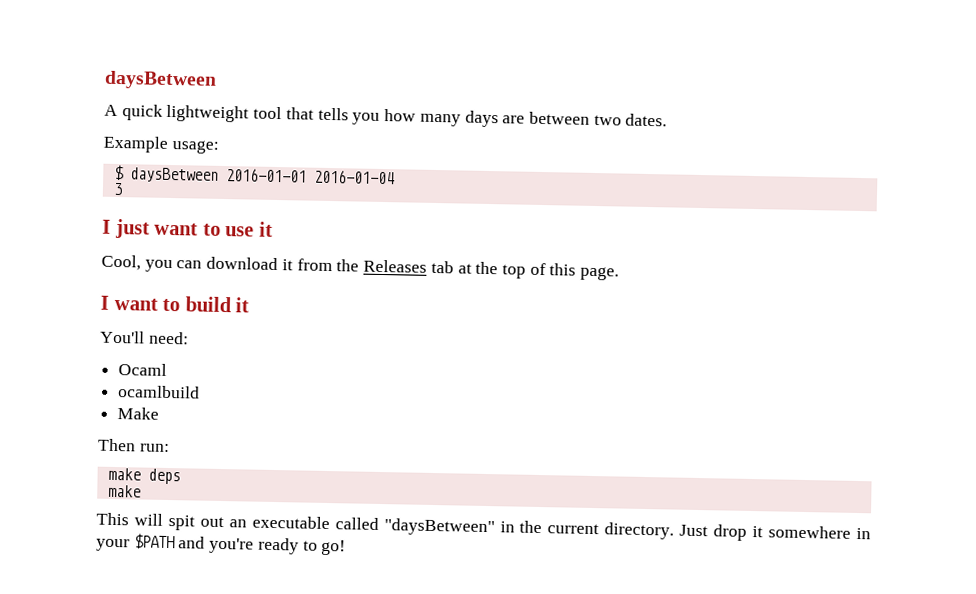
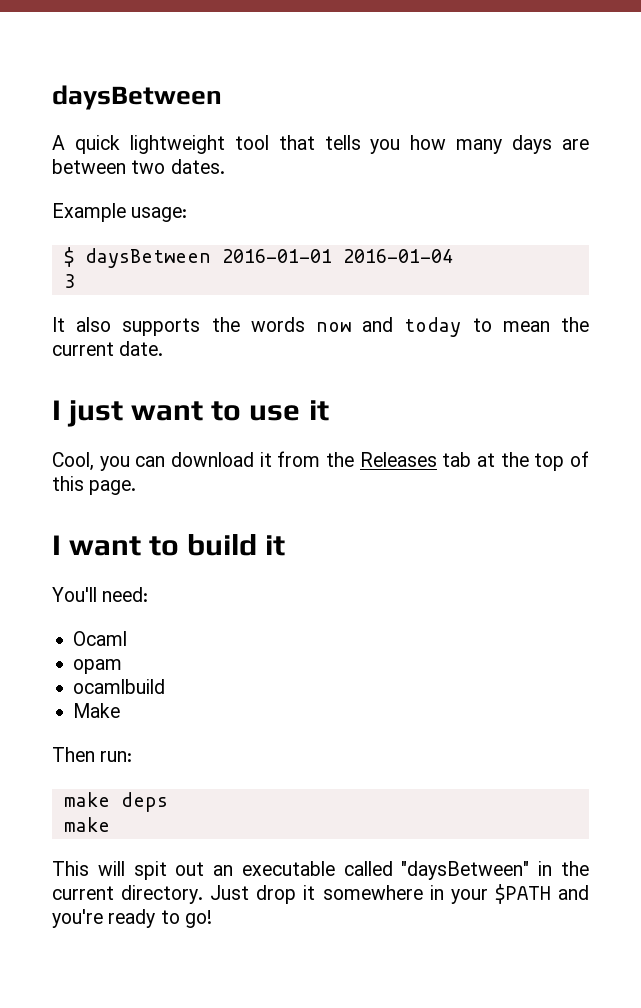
+ It also supports the words now and today to mean the current date.
+ opam

